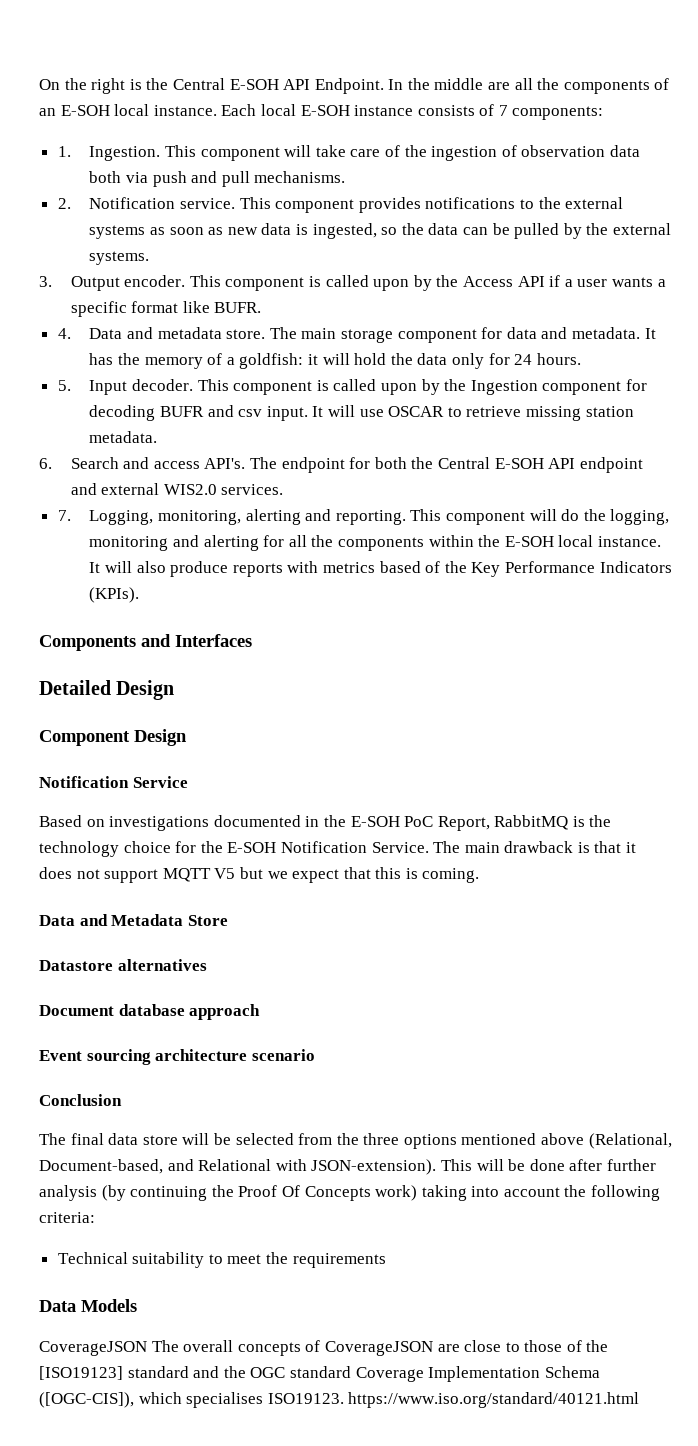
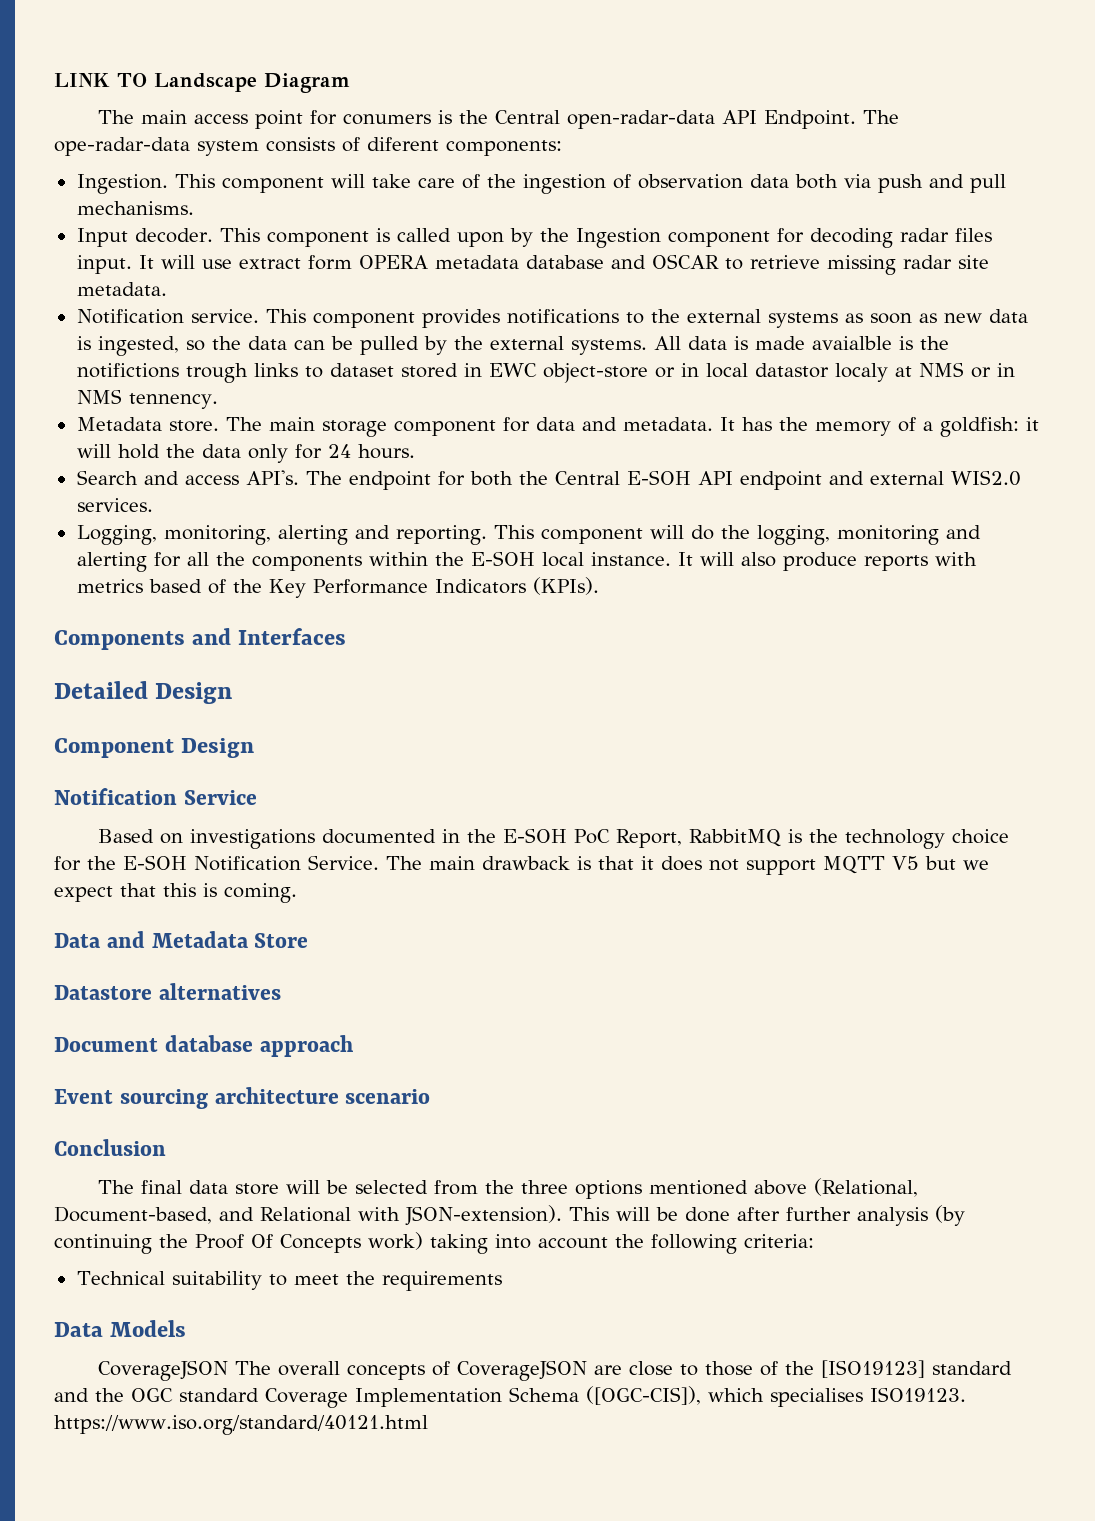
- On the right is the Central E-SOH API Endpoint.
+ LINK TO Landscape Diagram
+ The main access point for conumers is the Central open-radar-data API Endpoint.
- In the middle are all the components of an E-SOH local instance. Each local E-SOH instance consists of 7 components:
+ The ope-radar-data system consists of diferent components:
- 1. Ingestion.
+ Ingestion.
- 2. Notification service.
+ Input decoder. This component is called upon by the Ingestion component for decoding radar files input. It will use extract form OPERA metadata database and OSCAR to retrieve missing radar site metadata.
+ Notification service.
- This component provides notifications to the external systems as soon as new data is ingested, so the data can be pulled by the external systems.
- 3. Output encoder. This component is called upon by the Access API if a user wants a specific format like BUFR.
- 4. Data and metadata store.
+ This component provides notifications to the external systems as soon as new data is ingested, so the data can be pulled by the external systems. All data is made avaialble is the notifictions trough links to dataset stored in EWC object-store or in local datastor localy at NMS or in NMS tennency.
+ Metadata store.
- 5. Input decoder. This component is called upon by the Ingestion component for decoding BUFR and csv input. It will use OSCAR to retrieve missing station metadata.
- 6. Search and access API's.
+ Search and access API's.
- 7. Logging, monitoring, alerting and reporting.
+ Logging, monitoring, alerting and reporting.

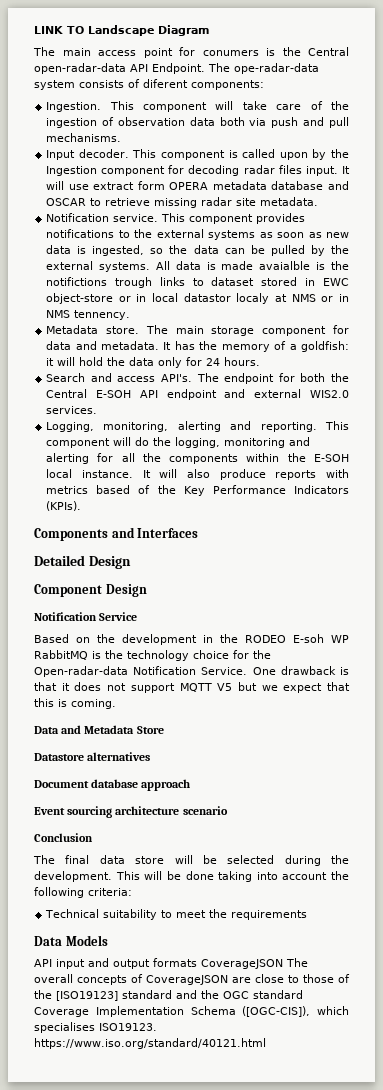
- Based on investigations documented in the E-SOH PoC Report, RabbitMQ is the technology choice for the E-SOH Notification Service.
+ Based on the development in the RODEO E-soh WP RabbitMQ is the technology choice for the Open-radar-data Notification Service.
- The main drawback is that it does not support MQTT V5 but we expect that this is coming.
+ One drawback is that it does not support MQTT V5 but we expect that this is coming.
- The final data store will be selected from the three options mentioned above (Relational, Document-based, and Relational with JSON-extension). This will be done after further analysis (by continuing the Proof Of Concepts work) taking into account the following criteria:
+ The final data store will be selected during the development. This will be done taking into account the following criteria:
- CoverageJSON The overall concepts of CoverageJSON are close to those of the [ISO19123] standard and the OGC standard Coverage Implementation Schema ([OGC-CIS]), which specialises ISO19123. https://www.iso.org/standard/40121.html
+ API input and output formats CoverageJSON The overall concepts of CoverageJSON are close to those of the [ISO19123] standard and the OGC standard Coverage Implementation Schema ([OGC-CIS]), which specialises ISO19123. https://www.iso.org/standard/40121.html

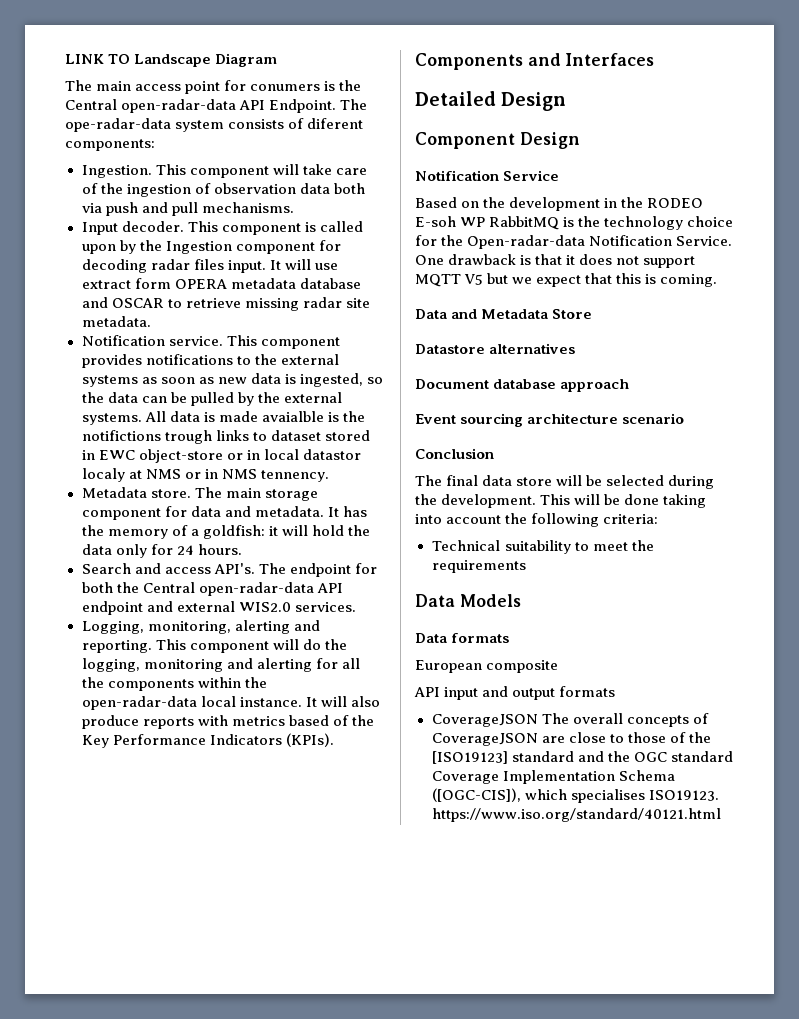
- The endpoint for both the Central E-SOH API endpoint and external WIS2.0 services.
+ The endpoint for both the Central open-radar-data API endpoint and external WIS2.0 services.
- This component will do the logging, monitoring and alerting for all the components within the E-SOH local instance.
+ This component will do the logging, monitoring and alerting for all the components within the open-radar-data local instance.
+ Data formats
+ European composite
- API input and output formats CoverageJSON The overall concepts of CoverageJSON are close to those of the [ISO19123] standard and the OGC standard Coverage Implementation Schema ([OGC-CIS]), which specialises ISO19123. https://www.iso.org/standard/40121.html
+ API input and output formats
+ CoverageJSON The overall concepts of CoverageJSON are close to those of the [ISO19123] standard and the OGC standard Coverage Implementation Schema ([OGC-CIS]), which specialises ISO19123. https://www.iso.org/standard/40121.html

